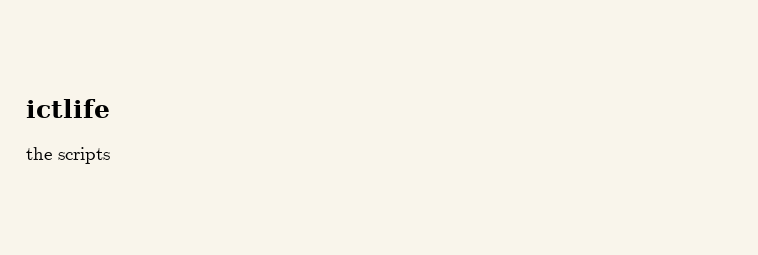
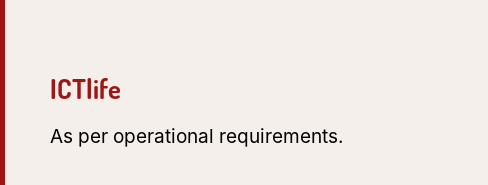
- ictlife
- the scripts
+ ICTlife
+ As per operational requirements.

